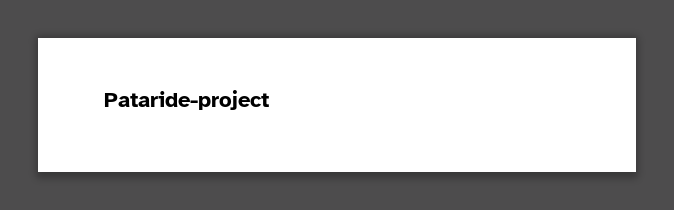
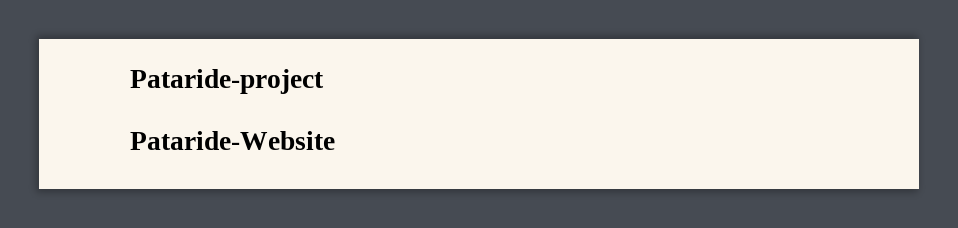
+ Pataride-Website

